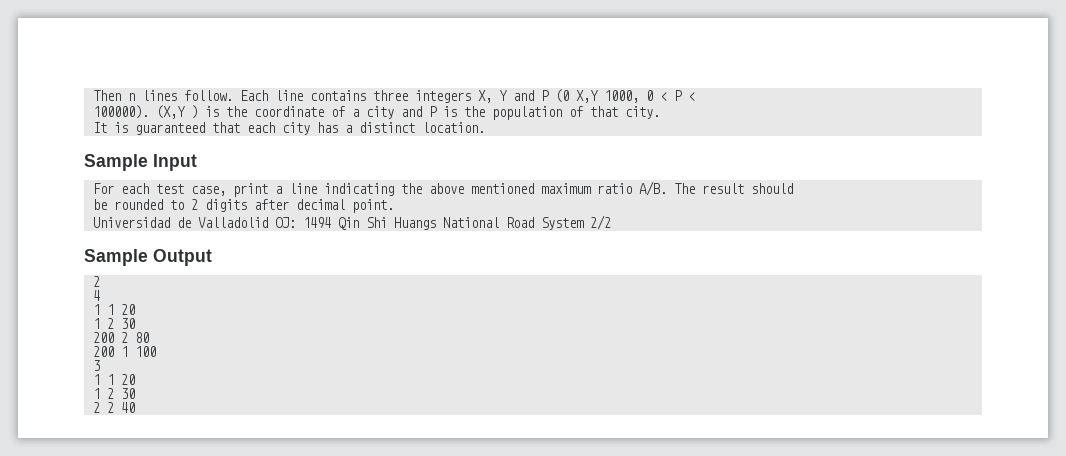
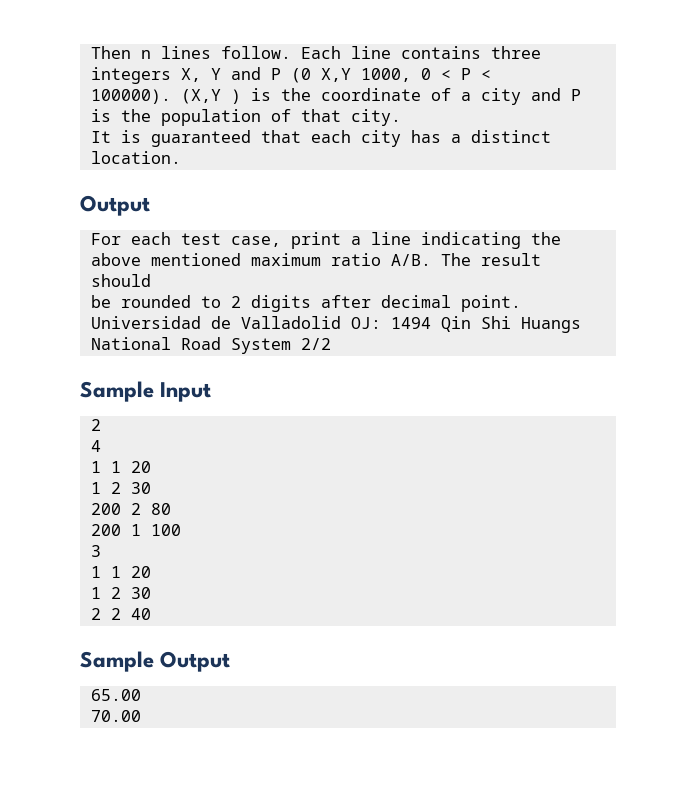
  It is guaranteed that each city has a distinct location.
- Sample Input
+ Output
- Sample Output
+ Sample Input
+ Sample Output
+ 65.00
+ 70.00

